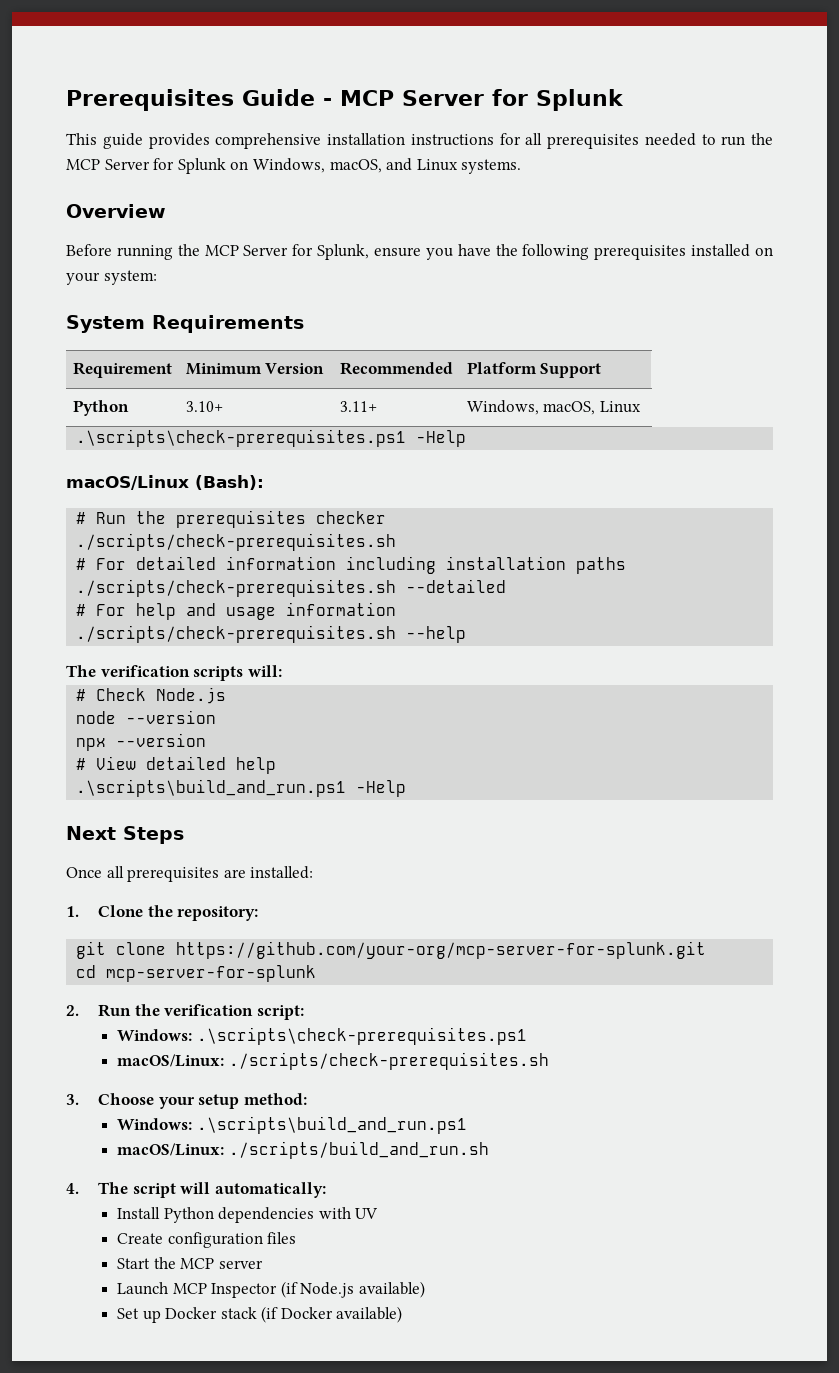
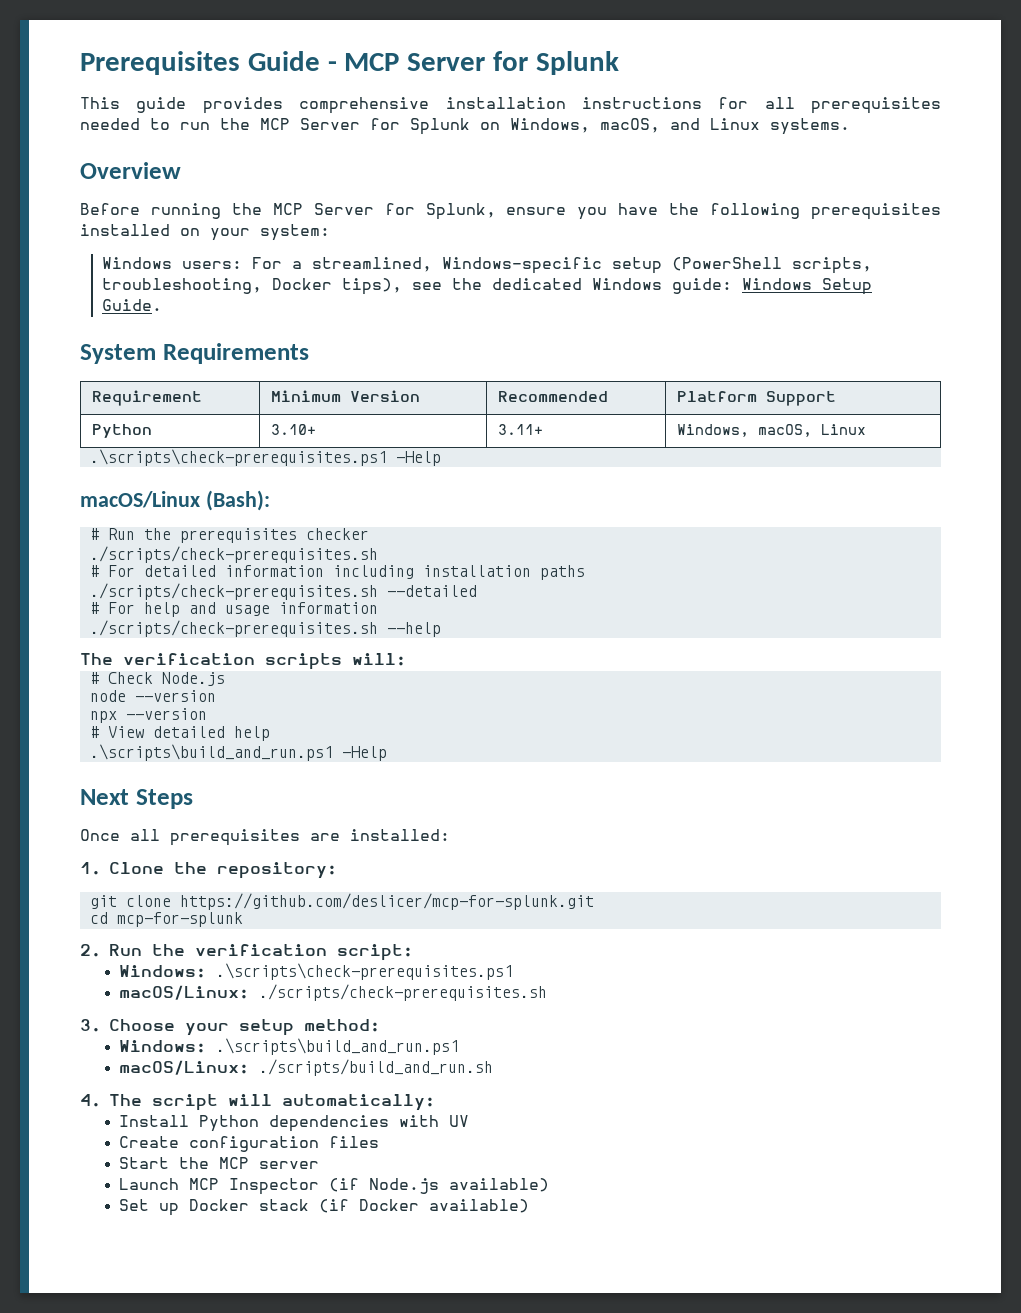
+ Windows users: For a streamlined, Windows-specific setup (PowerShell scripts, troubleshooting, Docker tips), see the dedicated Windows guide: Windows Setup Guide.
- git clone https://github.com/your-org/mcp-server-for-splunk.git
+ git clone https://github.com/deslicer/mcp-for-splunk.git
- cd mcp-server-for-splunk
+ cd mcp-for-splunk

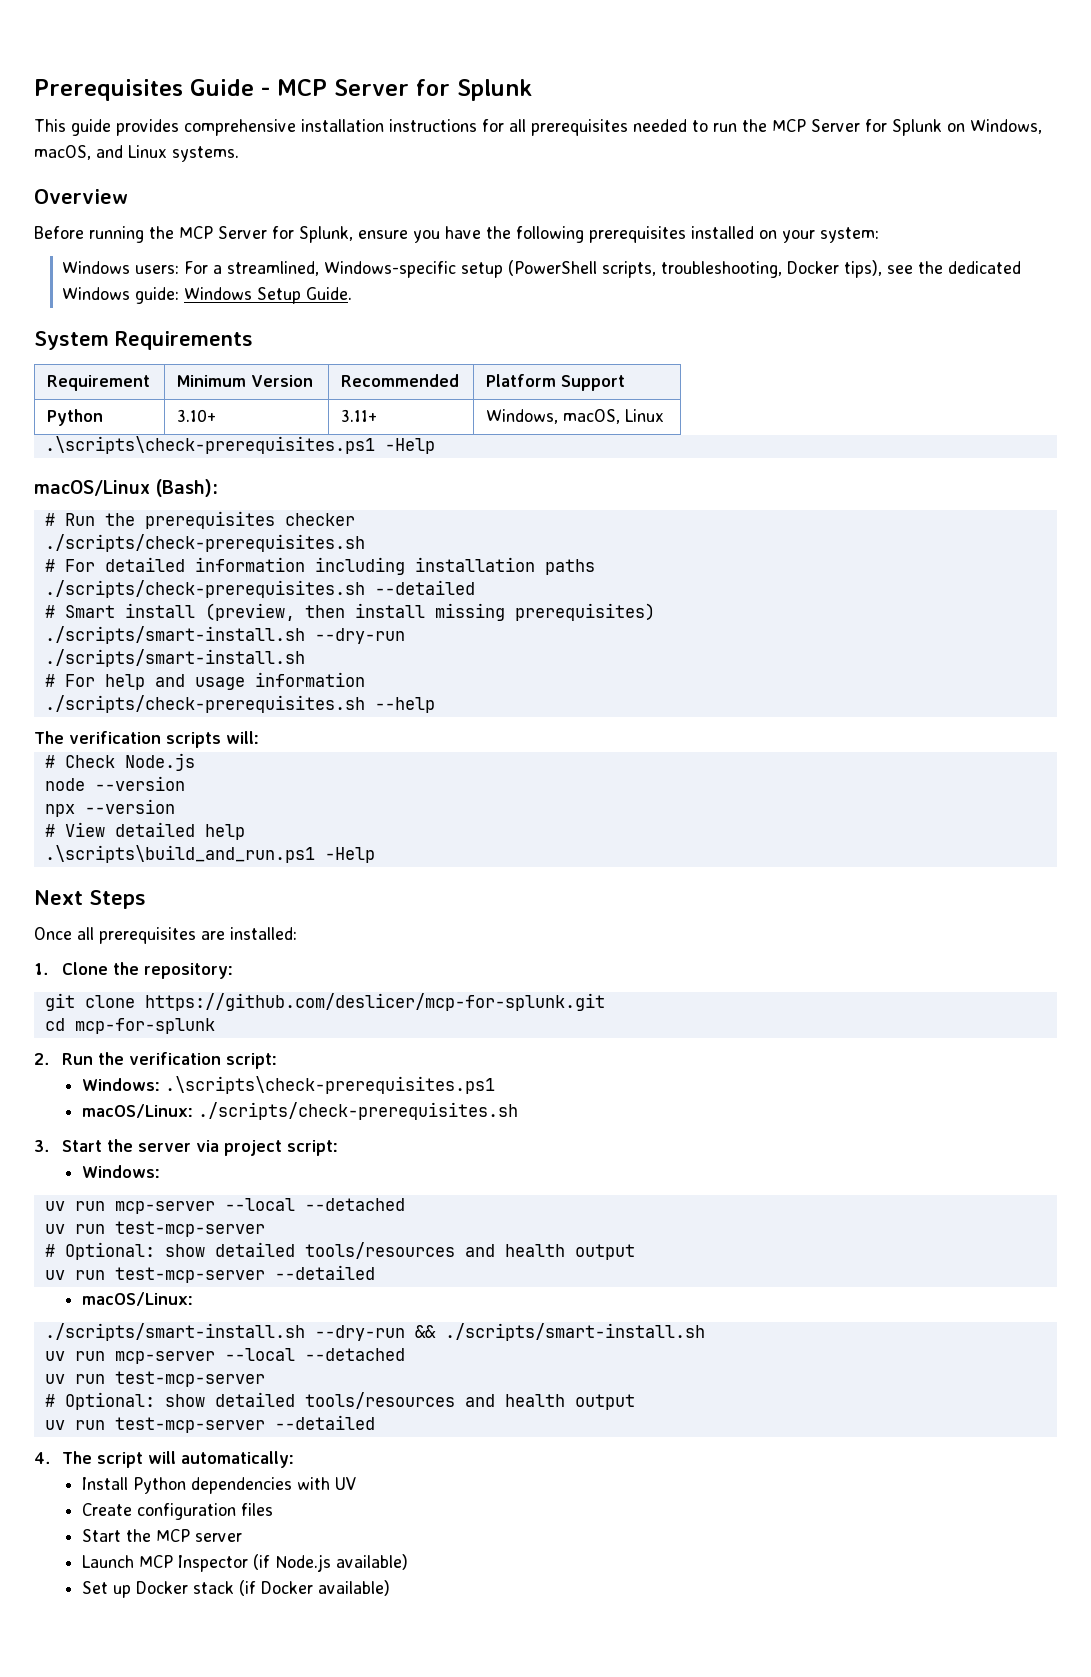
+ # Smart install (preview, then install missing prerequisites)
+ ./scripts/smart-install.sh --dry-run
+ ./scripts/smart-install.sh
- 3. Choose your setup method:
- Windows: .\scripts\build_and_run.ps1
- macOS/Linux: ./scripts/build_and_run.sh
+ 3. Start the server via project script:
+ Windows:
+ uv run mcp-server --local --detached
+ uv run test-mcp-server
+ # Optional: show detailed tools/resources and health output
+ uv run test-mcp-server --detailed
+ macOS/Linux:
+ ./scripts/smart-install.sh --dry-run && ./scripts/smart-install.sh
+ uv run mcp-server --local --detached
+ uv run test-mcp-server
+ # Optional: show detailed tools/resources and health output
+ uv run test-mcp-server --detailed

